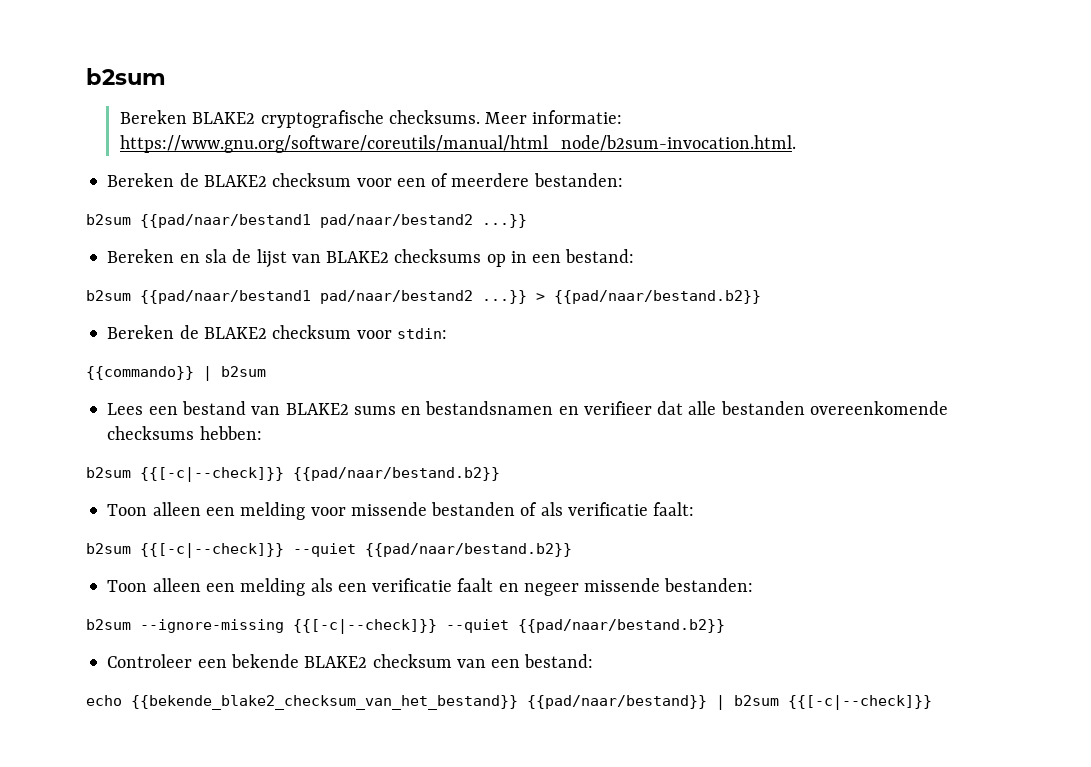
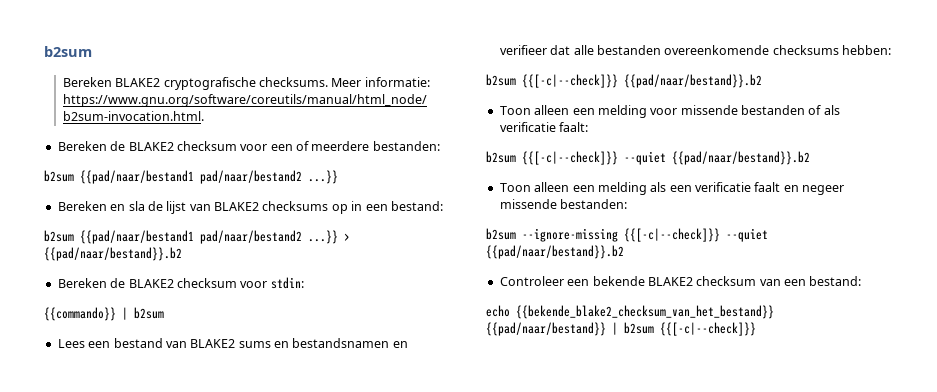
- b2sum {{pad/naar/bestand1 pad/naar/bestand2 ...}} > {{pad/naar/bestand.b2}}
+ b2sum {{pad/naar/bestand1 pad/naar/bestand2 ...}} > {{pad/naar/bestand}}.b2
- b2sum {{[-c|--check]}} {{pad/naar/bestand.b2}}
+ b2sum {{[-c|--check]}} {{pad/naar/bestand}}.b2
- b2sum {{[-c|--check]}} --quiet {{pad/naar/bestand.b2}}
+ b2sum {{[-c|--check]}} --quiet {{pad/naar/bestand}}.b2
- b2sum --ignore-missing {{[-c|--check]}} --quiet {{pad/naar/bestand.b2}}
+ b2sum --ignore-missing {{[-c|--check]}} --quiet {{pad/naar/bestand}}.b2

